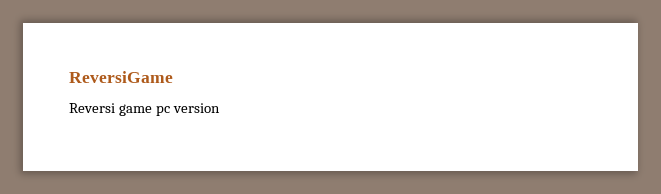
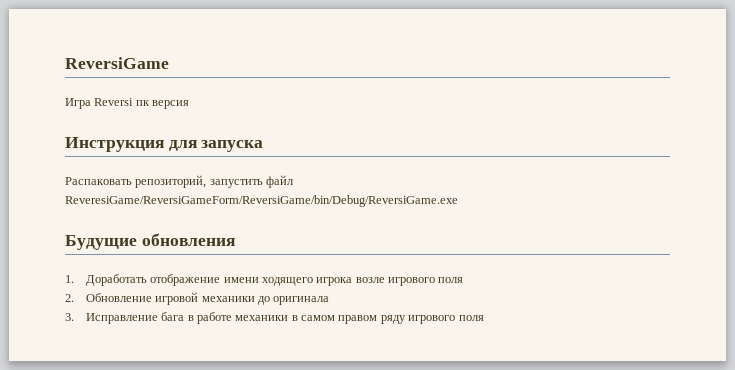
- Reversi game pc version
+ Игра Reversi пк версия
+ Инструкция для запуска
+ Распаковать репозиторий, запустить файл ReveresiGame/ReversiGameForm/ReversiGame/bin/Debug/ReversiGame.exe
+ Будущие обновления
+ 1. Доработать отображение имени ходящего игрока возле игрового поля
+ 2. Обновление игровой механики до оригинала
+ 3. Исправление бага в работе механики в самом правом ряду игрового поля

